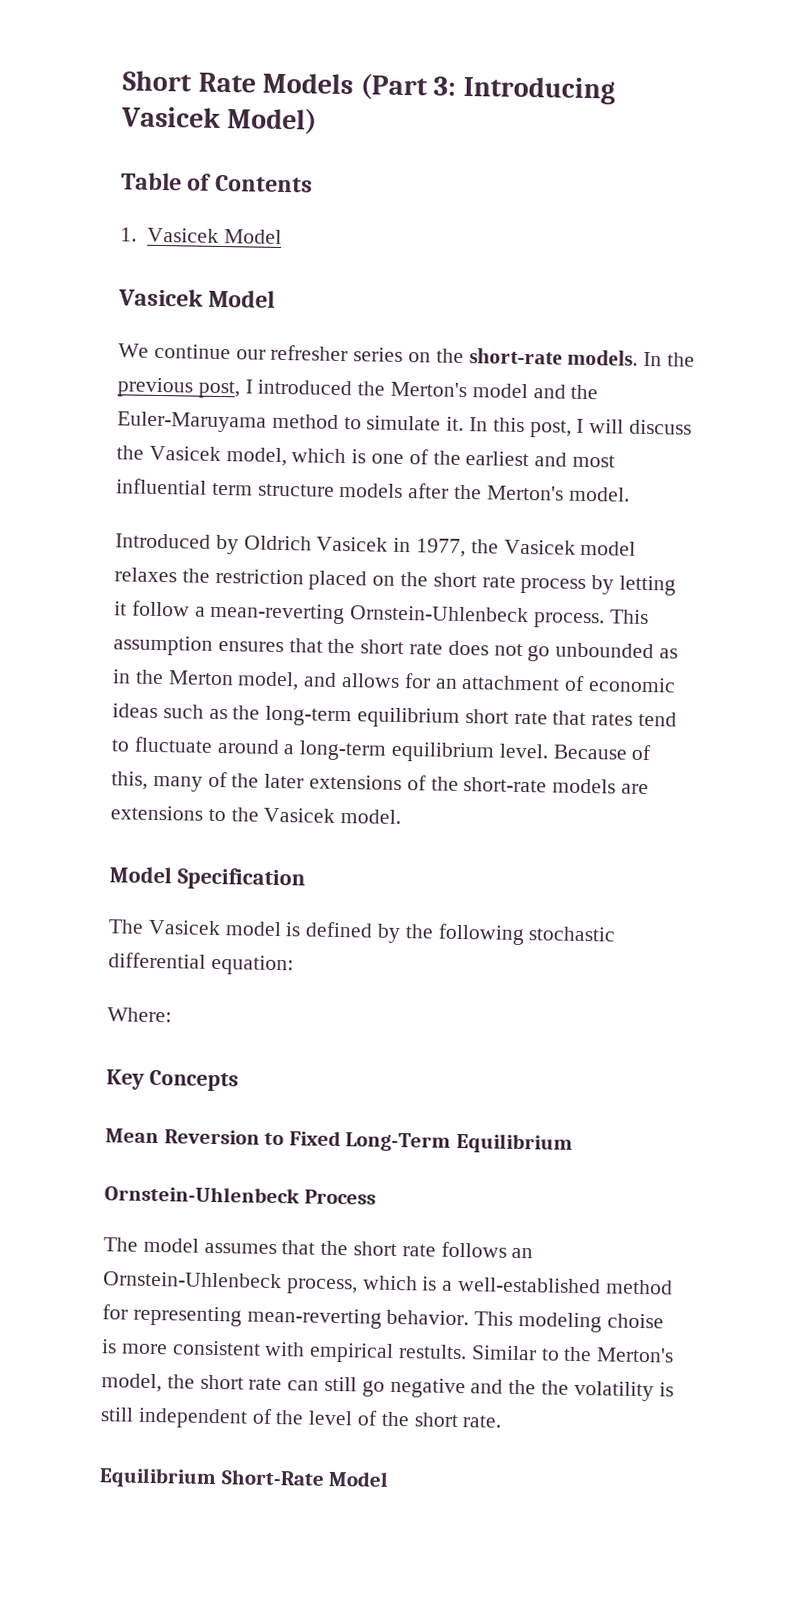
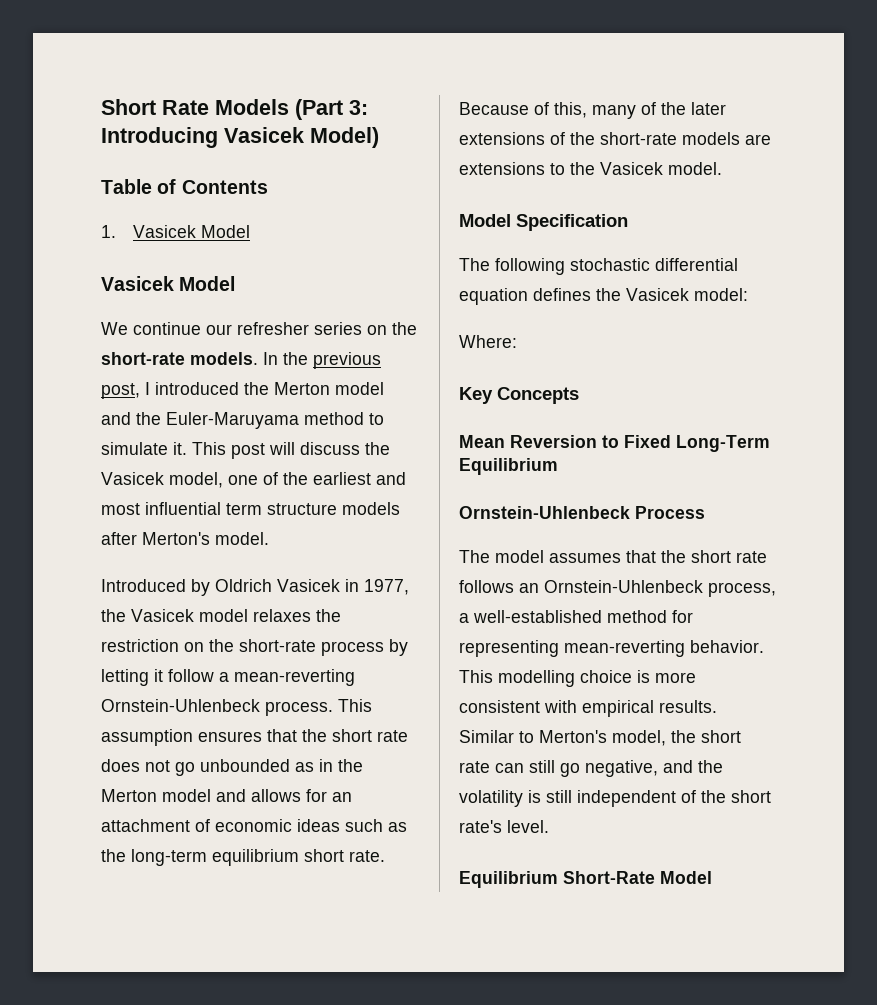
- In the previous post, I introduced the Merton's model and the Euler-Maruyama method to simulate it.
+ In the previous post, I introduced the Merton model and the Euler-Maruyama method to simulate it.
- In this post, I will discuss the Vasicek model, which is one of the earliest and most influential term structure models after the Merton's model.
+ This post will discuss the Vasicek model, one of the earliest and most influential term structure models after Merton's model.
- Introduced by Oldrich Vasicek in 1977, the Vasicek model relaxes the restriction placed on the short rate process by letting it follow a mean-reverting Ornstein-Uhlenbeck process.
+ Introduced by Oldrich Vasicek in 1977, the Vasicek model relaxes the restriction on the short-rate process by letting it follow a mean-reverting Ornstein-Uhlenbeck process.
- This assumption ensures that the short rate does not go unbounded as in the Merton model, and allows for an attachment of economic ideas such as the long-term equilibrium short rate that rates tend to fluctuate around a long-term equilibrium level.
+ This assumption ensures that the short rate does not go unbounded as in the Merton model and allows for an attachment of economic ideas such as the long-term equilibrium short rate.
- The Vasicek model is defined by the following stochastic differential equation:
+ The following stochastic differential equation defines the Vasicek model:
- The model assumes that the short rate follows an Ornstein-Uhlenbeck process, which is a well-established method for representing mean-reverting behavior.
+ The model assumes that the short rate follows an Ornstein-Uhlenbeck process, a well-established method for representing mean-reverting behavior.
- This modeling choise is more consistent with empirical restults.
+ This modelling choice is more consistent with empirical results.
- Similar to the Merton's model, the short rate can still go negative and the the volatility is still independent of the level of the short rate.
+ Similar to Merton's model, the short rate can still go negative, and the volatility is still independent of the short rate's level.

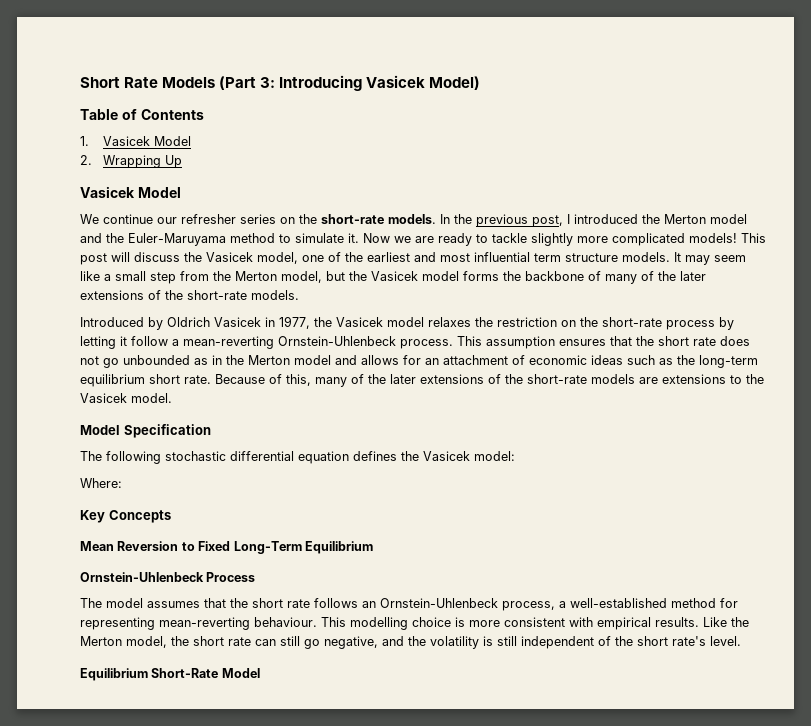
+ 2. Wrapping Up
+ Now we are ready to tackle slightly more complicated models!
- This post will discuss the Vasicek model, one of the earliest and most influential term structure models after Merton's model.
+ This post will discuss the Vasicek model, one of the earliest and most influential term structure models. It may seem like a small step from the Merton model, but the Vasicek model forms the backbone of many of the later extensions of the short-rate models.
- The model assumes that the short rate follows an Ornstein-Uhlenbeck process, a well-established method for representing mean-reverting behavior.
+ The model assumes that the short rate follows an Ornstein-Uhlenbeck process, a well-established method for representing mean-reverting behaviour.
- Similar to Merton's model, the short rate can still go negative, and the volatility is still independent of the short rate's level.
+ Like the Merton model, the short rate can still go negative, and the volatility is still independent of the short rate's level.

